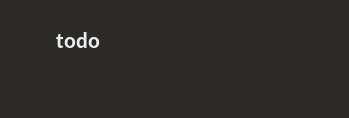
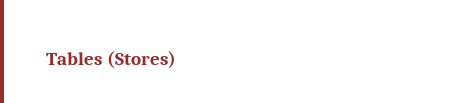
- todo
+ Tables (Stores)

